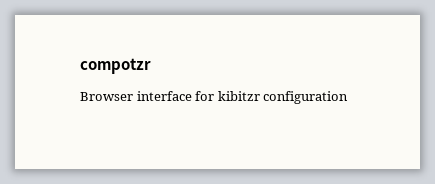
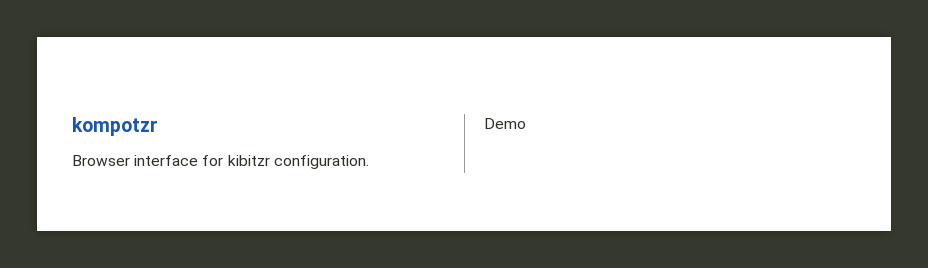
- compotzr
+ kompotzr
- Browser interface for kibitzr configuration
+ Browser interface for kibitzr configuration.
+ Demo

